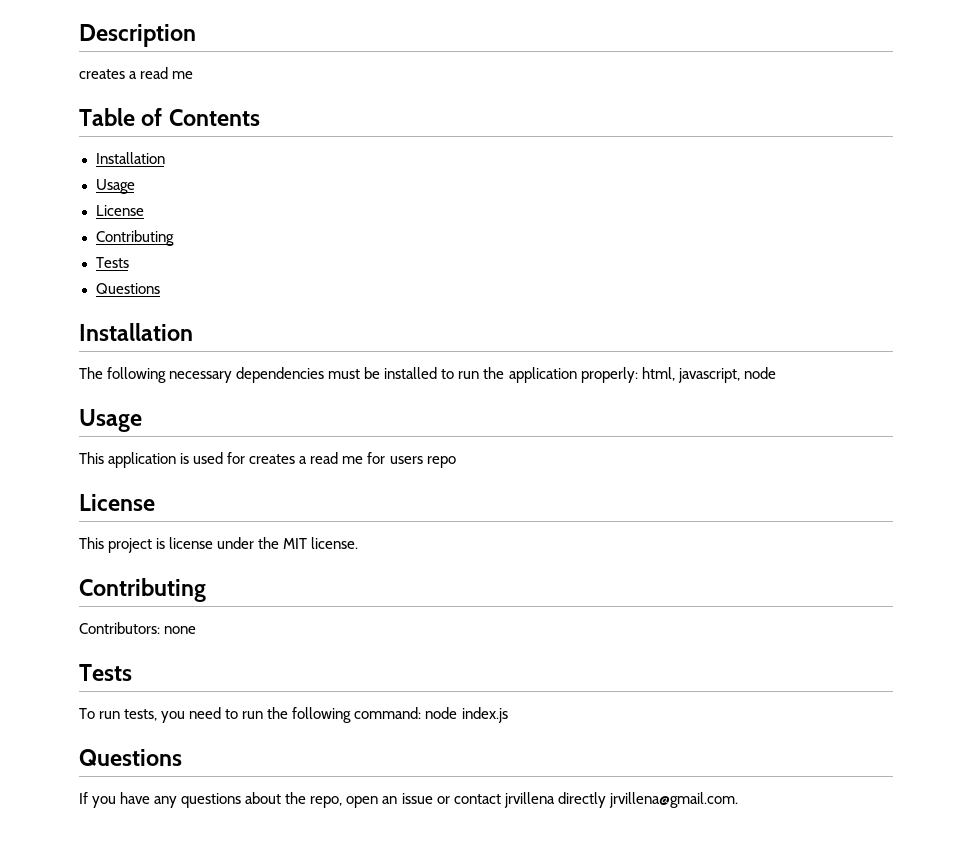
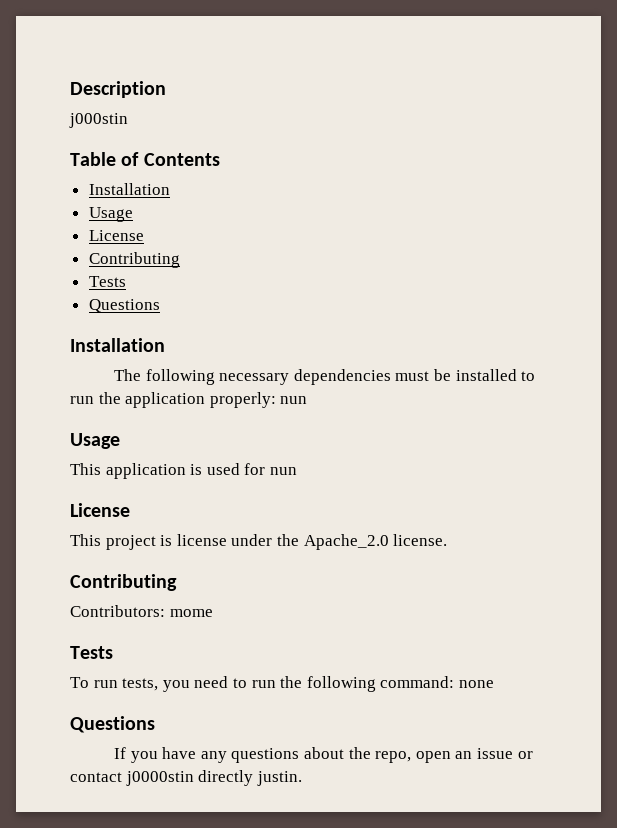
  Description
- creates a read me
+ j000stin
- The following necessary dependencies must be installed to run the application properly: html, javascript, node
+ The following necessary dependencies must be installed to run the application properly: nun
- This application is used for creates a read me for users repo
+ This application is used for nun
- This project is license under the MIT license.
+ This project is license under the Apache_2.0 license.
- Contributors: none
+ Contributors: mome
- To run tests, you need to run the following command: node index.js
+ To run tests, you need to run the following command: none
- If you have any questions about the repo, open an issue or contact jrvillena directly jrvillena@gmail.com.
+ If you have any questions about the repo, open an issue or contact j0000stin directly justin.

